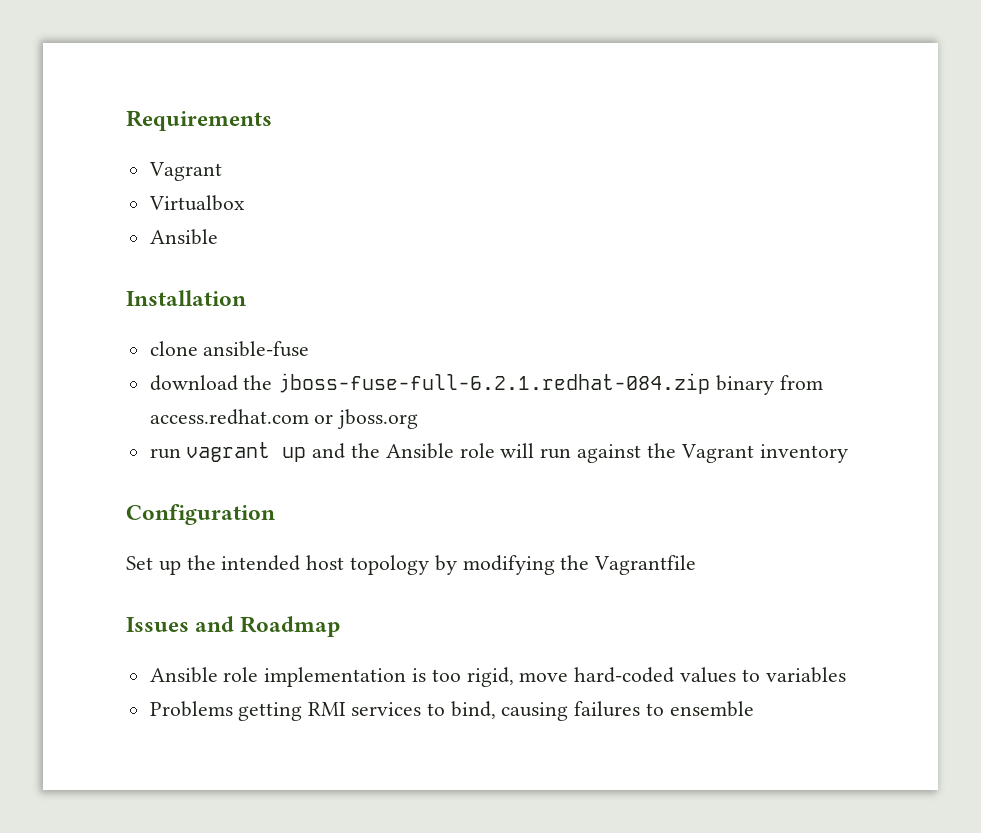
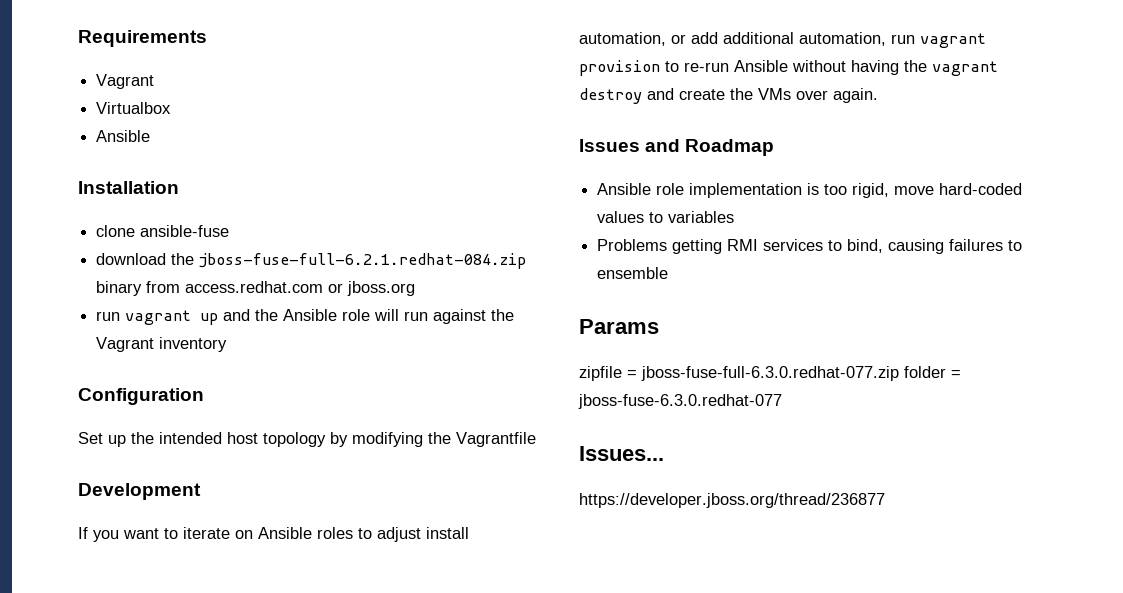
+ Development
+ If you want to iterate on Ansible roles to adjust install automation, or add additional automation, run vagrant provision to re-run Ansible without having the vagrant destroy and create the VMs over again.
+ Params
+ zipfile = jboss-fuse-full-6.3.0.redhat-077.zip folder = jboss-fuse-6.3.0.redhat-077
+ Issues...
+ https://developer.jboss.org/thread/236877

